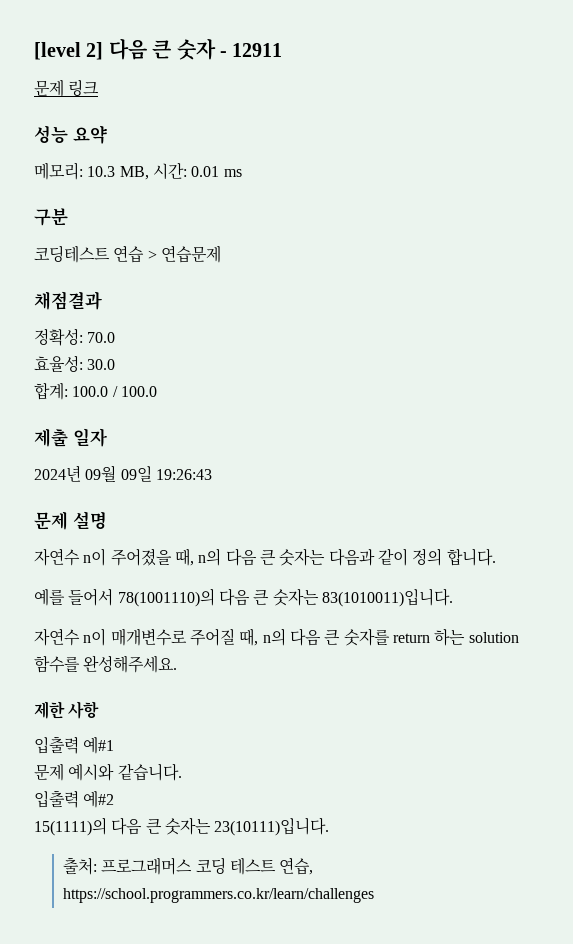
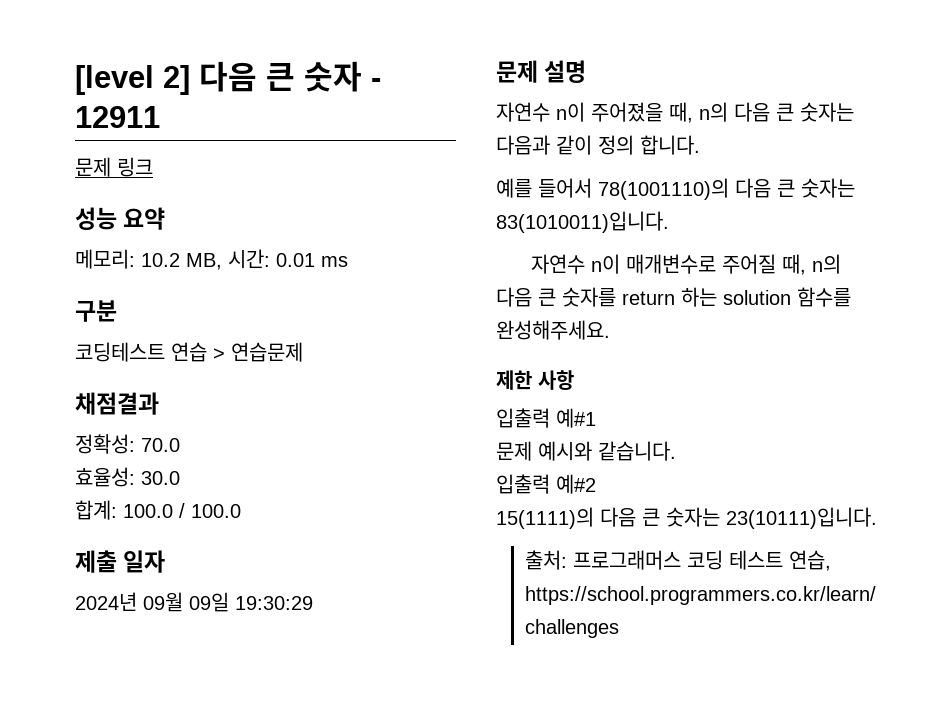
- 메모리: 10.3 MB, 시간: 0.01 ms
+ 메모리: 10.2 MB, 시간: 0.01 ms
- 2024년 09월 09일 19:26:43
+ 2024년 09월 09일 19:30:29

